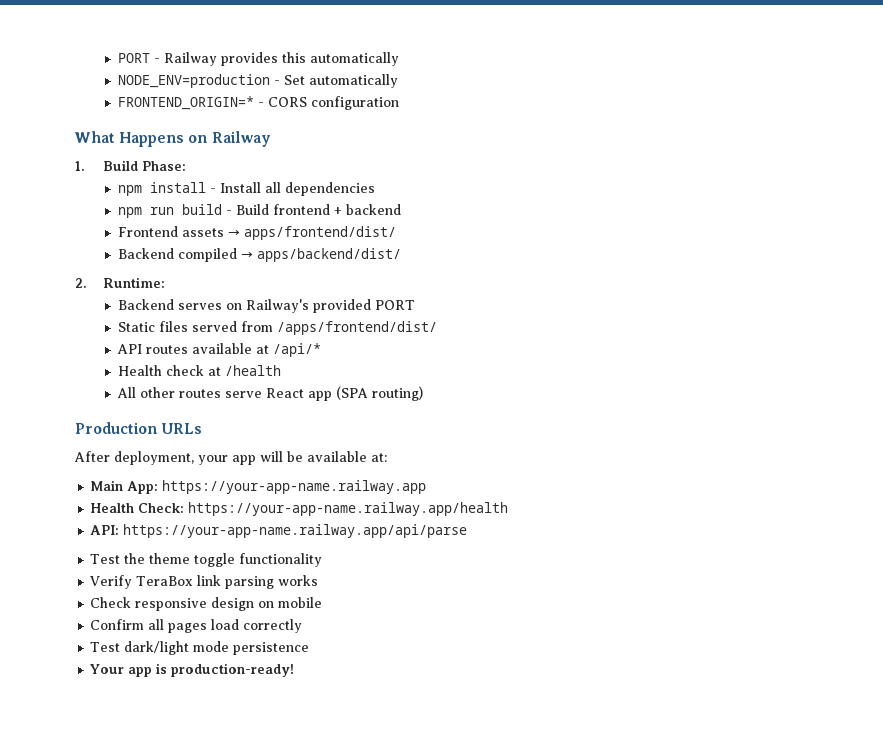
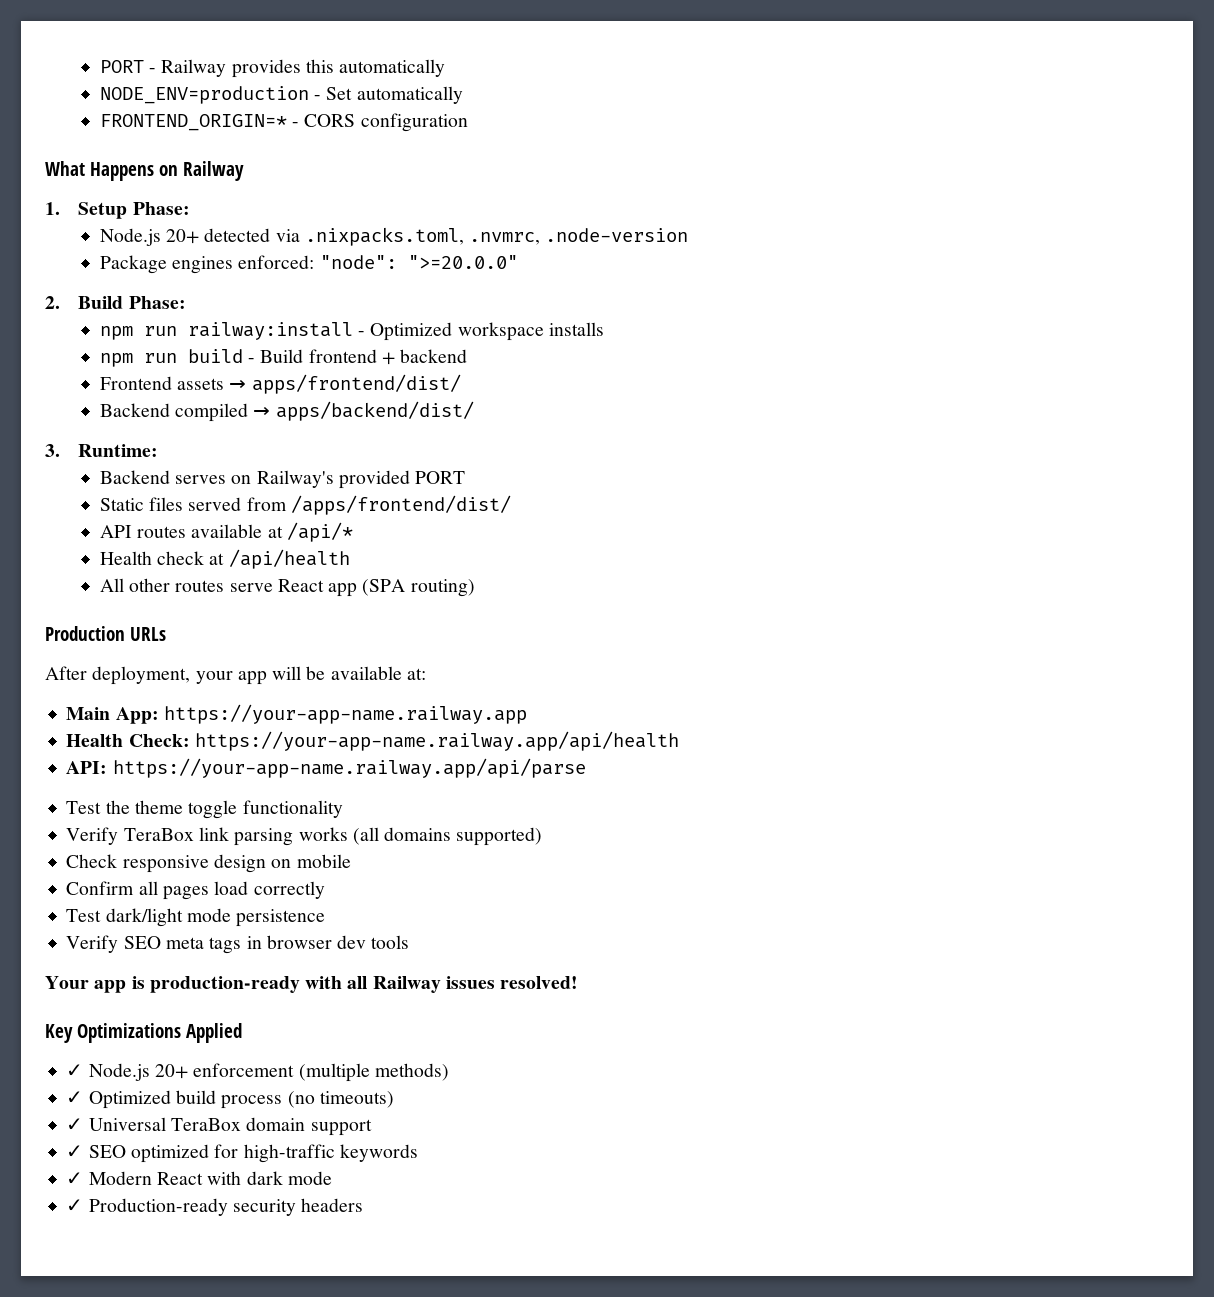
- 1. Build Phase:
- npm install - Install all dependencies
+ 1. Setup Phase:
+ Node.js 20+ detected via .nixpacks.toml, .nvmrc, .node-version
+ Package engines enforced: "node": ">=20.0.0"
+ 2. Build Phase:
+ npm run railway:install - Optimized workspace installs
- 2. Runtime:
+ 3. Runtime:
- Health check at /health
+ Health check at /api/health
- Health Check: https://your-app-name.railway.app/health
+ Health Check: https://your-app-name.railway.app/api/health
- Verify TeraBox link parsing works
+ Verify TeraBox link parsing works (all domains supported)
- Your app is production-ready!
+ Verify SEO meta tags in browser dev tools
+ Your app is production-ready with all Railway issues resolved!
+ Key Optimizations Applied
+ ✓ Node.js 20+ enforcement (multiple methods)
+ ✓ Optimized build process (no timeouts)
+ ✓ Universal TeraBox domain support
+ ✓ SEO optimized for high-traffic keywords
+ ✓ Modern React with dark mode
+ ✓ Production-ready security headers

